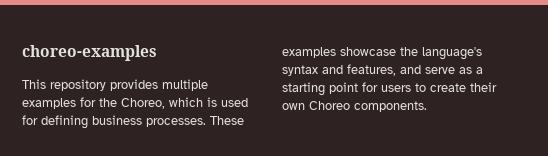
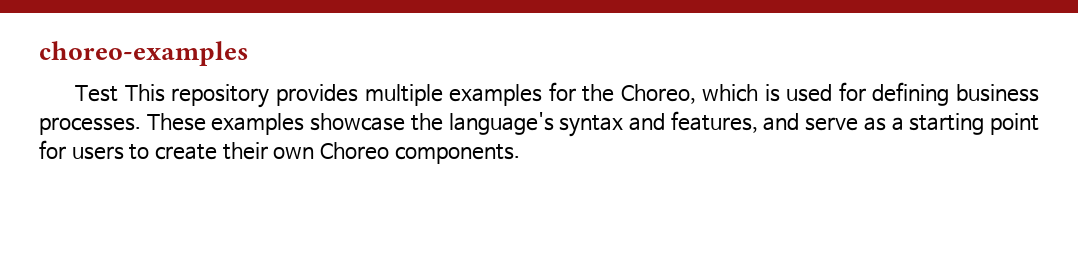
- This repository provides multiple examples for the Choreo, which is used for defining business processes.
+ Test This repository provides multiple examples for the Choreo, which is used for defining business processes.

